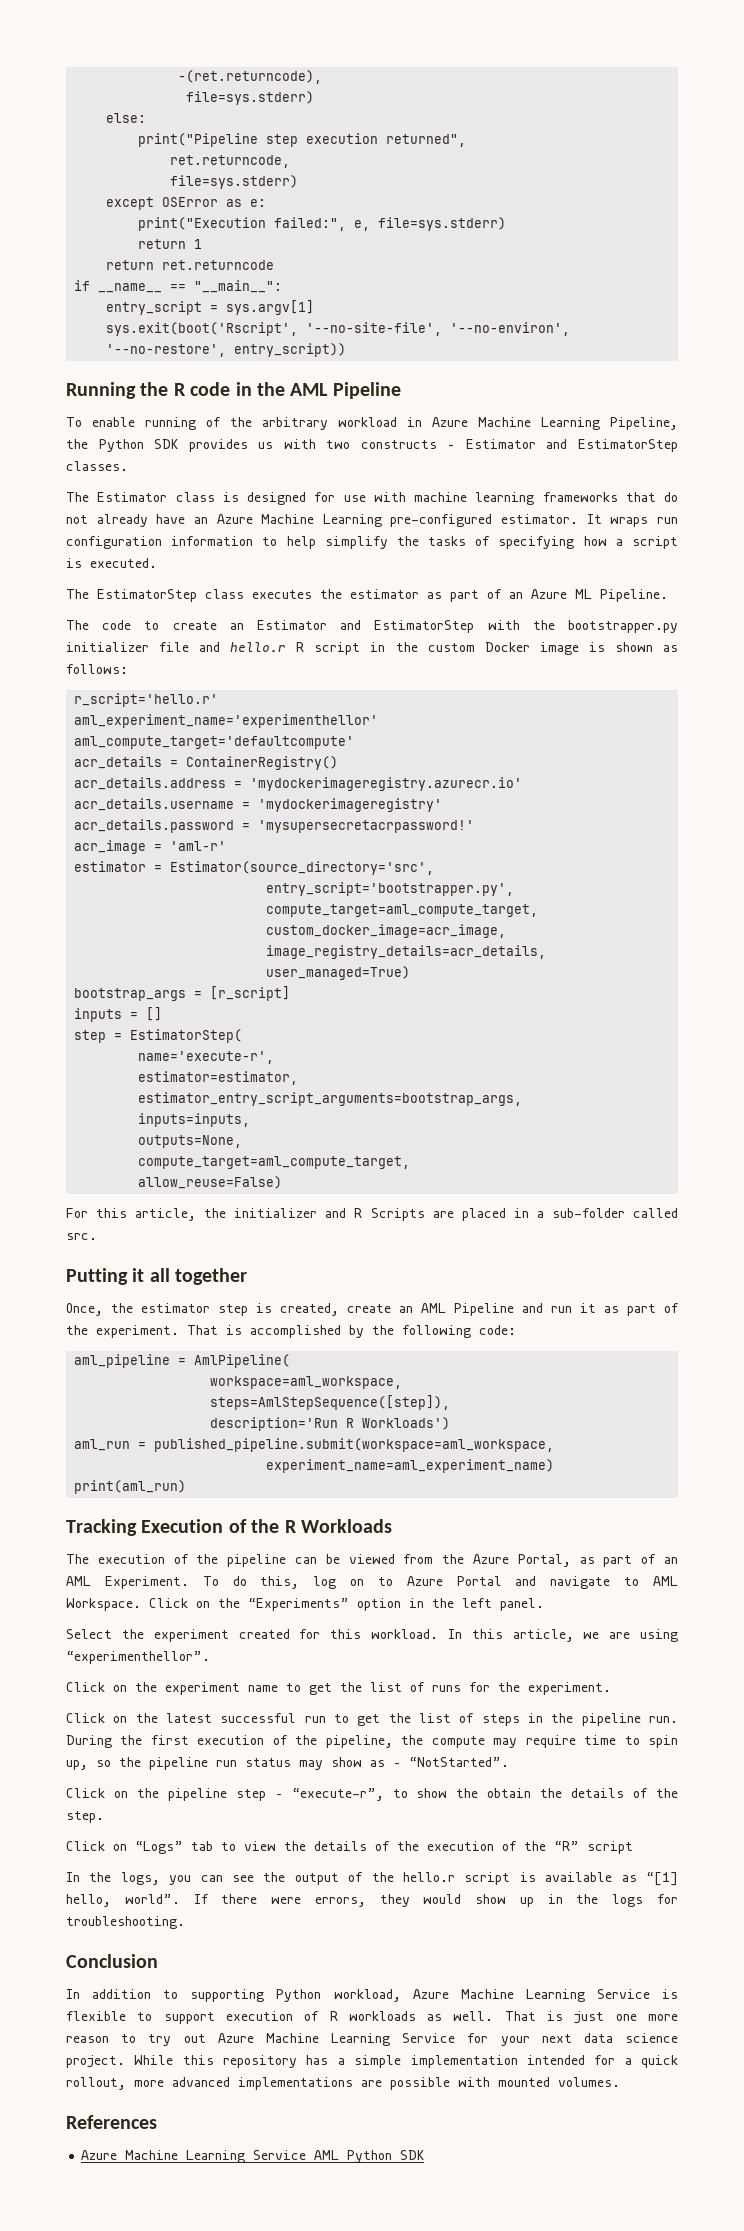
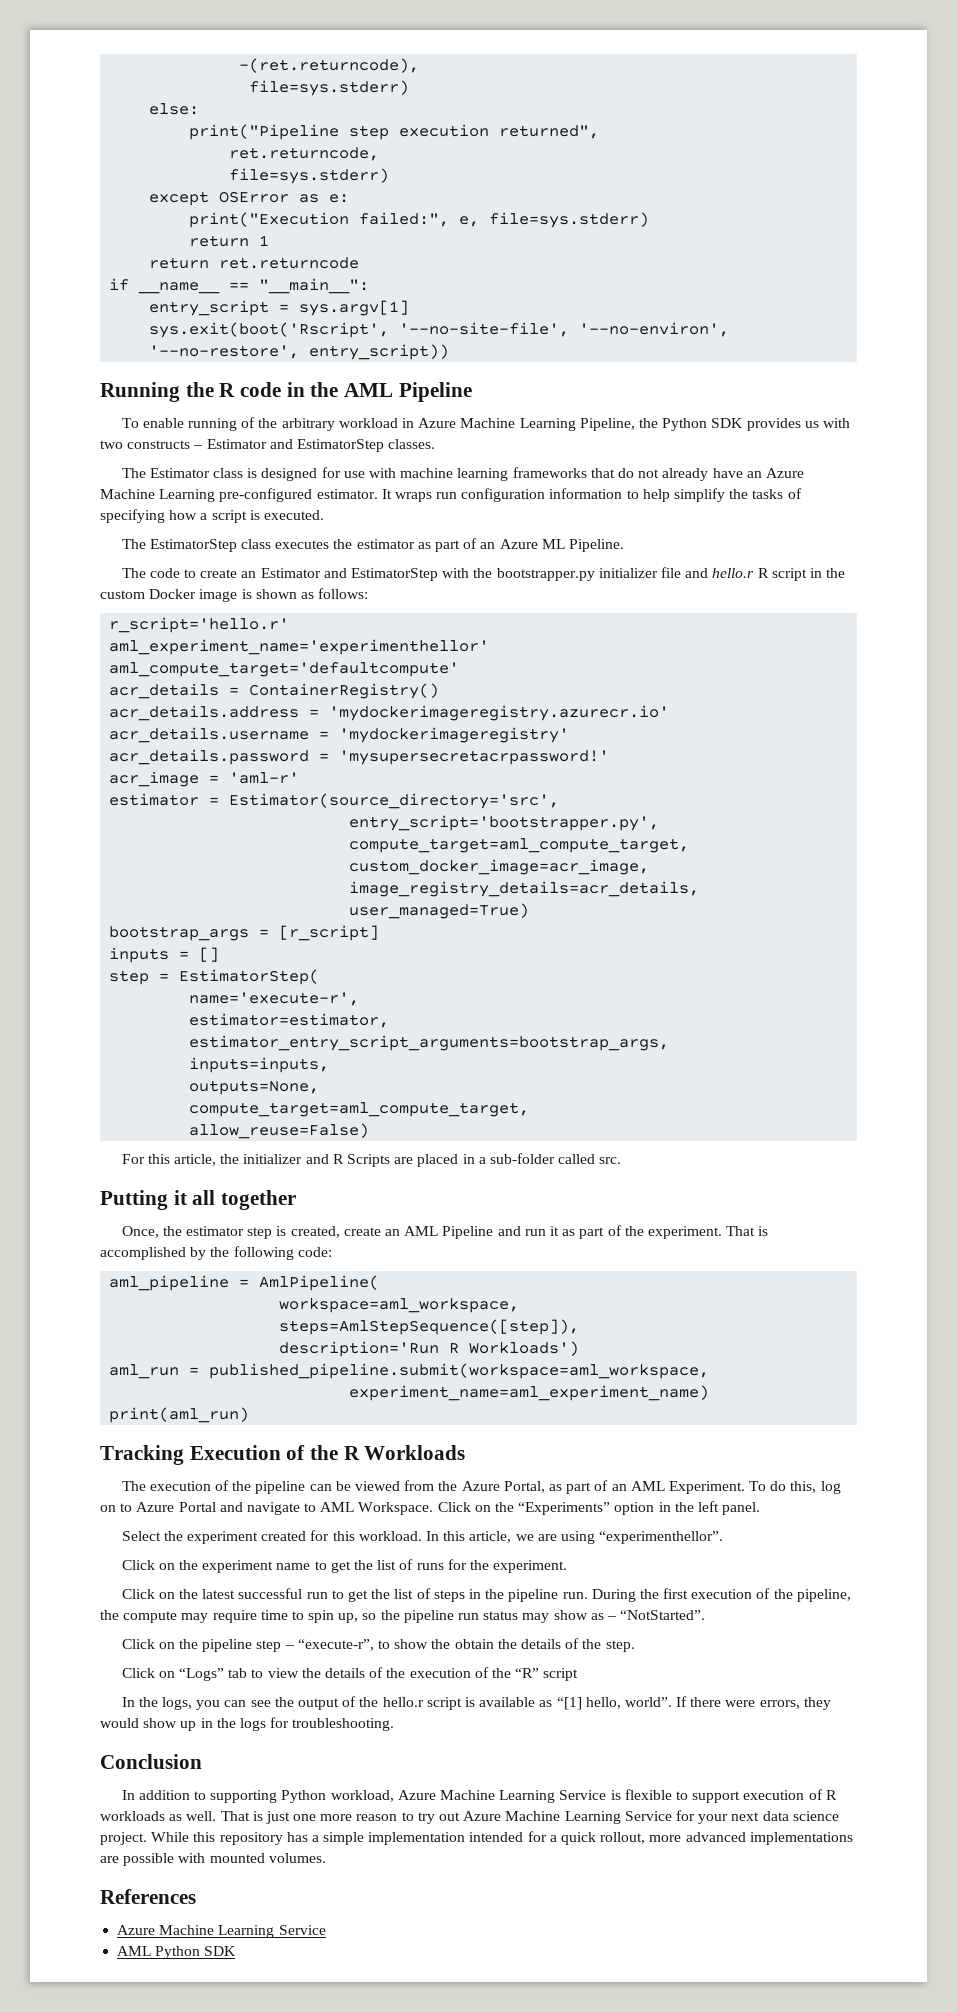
  References
- Azure Machine Learning Service AML Python SDK
+ Azure Machine Learning Service
+ AML Python SDK

